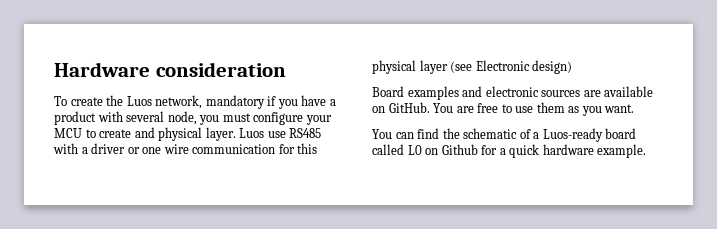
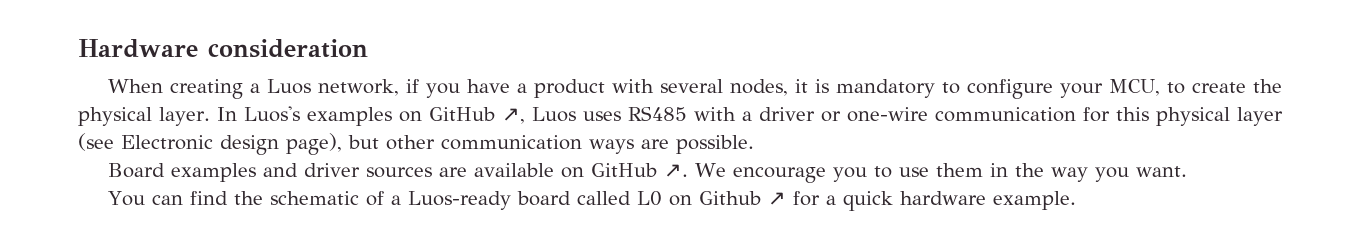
- To create the Luos network, mandatory if you have a product with several node, you must configure your MCU to create and physical layer.
+ When creating a Luos network, if you have a product with several nodes, it is mandatory to configure your MCU, to create the physical layer.
- Luos use RS485 with a driver or one wire communication for this physical layer (see Electronic design)
+ In Luos's examples on GitHub ↗, Luos uses RS485 with a driver or one-wire communication for this physical layer (see Electronic design page), but other communication ways are possible.
- Board examples and electronic sources are available on GitHub. You are free to use them as you want.
+ Board examples and driver sources are available on GitHub ↗. We encourage you to use them in the way you want.
- You can find the schematic of a Luos-ready board called L0 on Github for a quick hardware example.
+ You can find the schematic of a Luos-ready board called L0 on Github ↗ for a quick hardware example.

